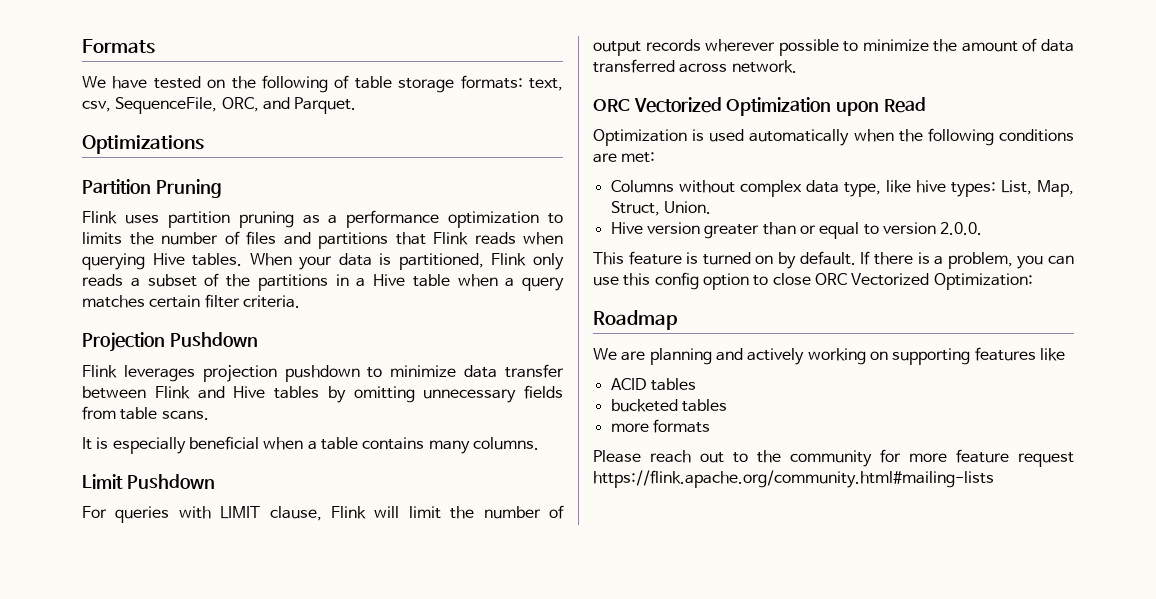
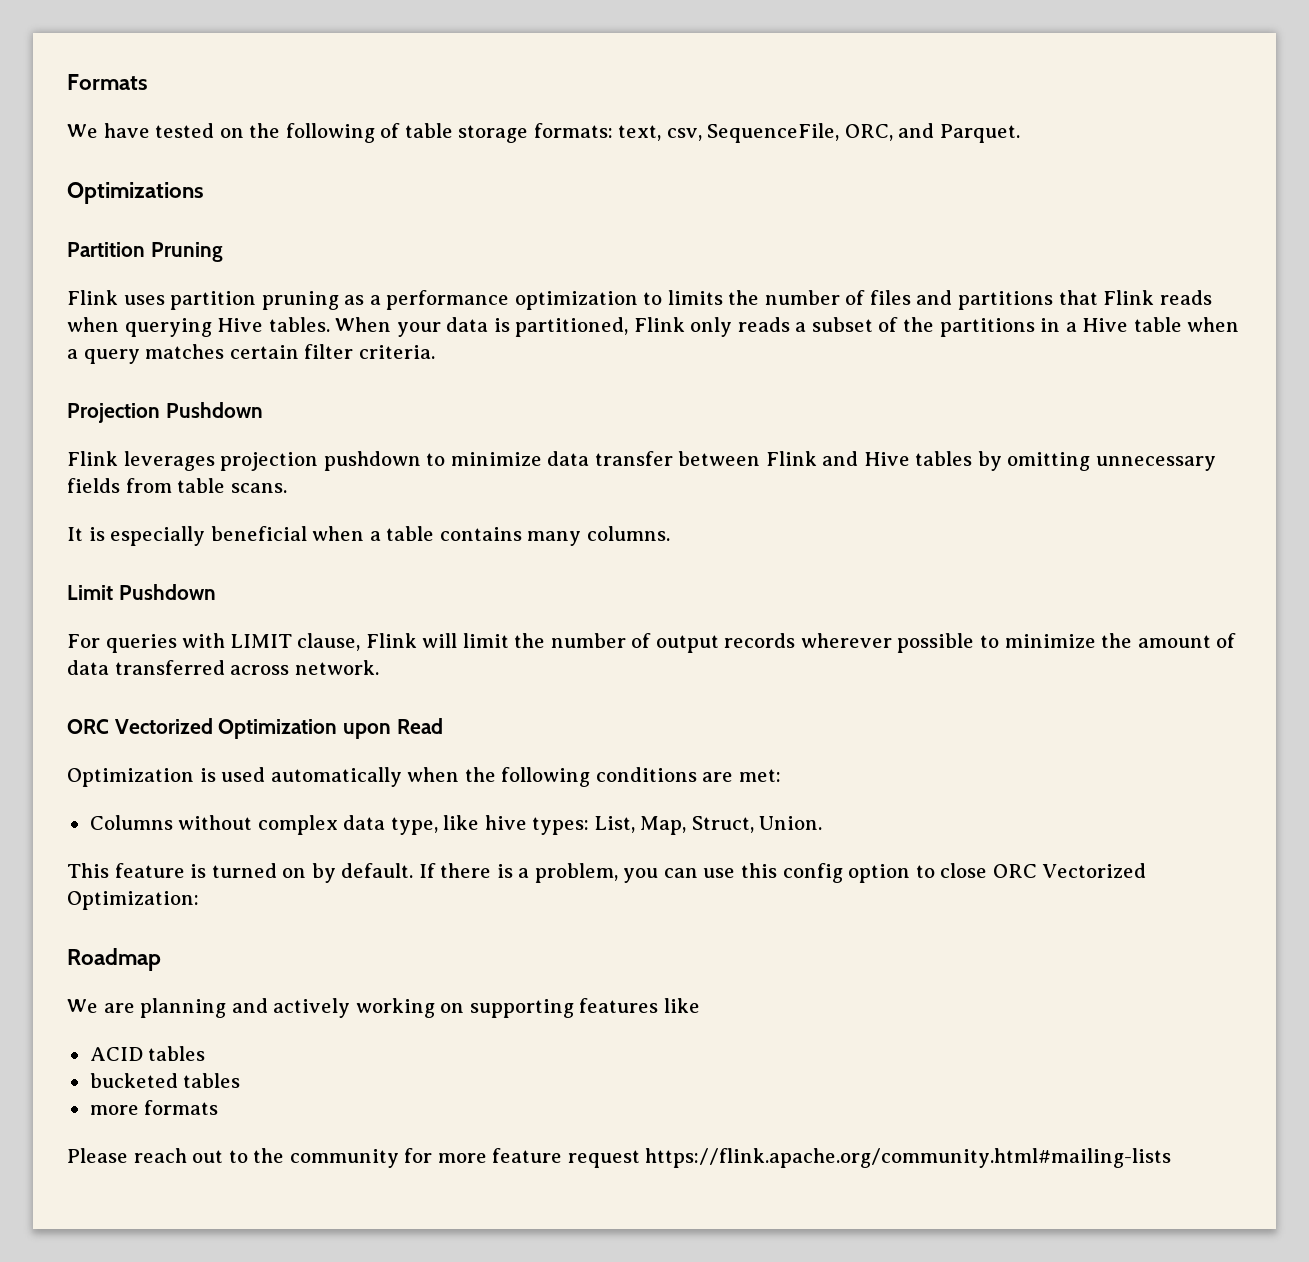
- Hive version greater than or equal to version 2.0.0.

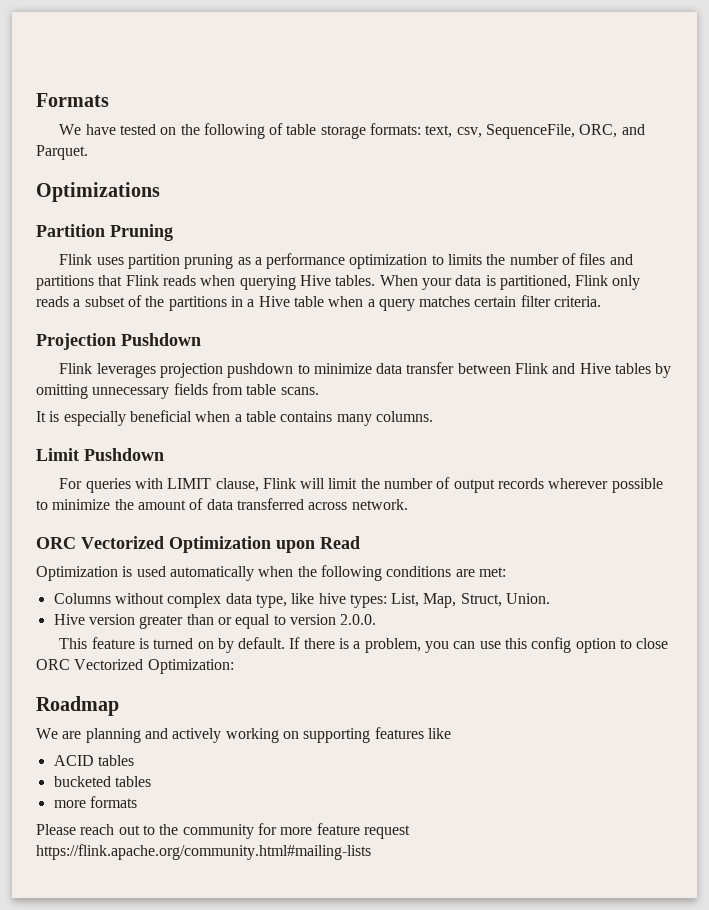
+ Hive version greater than or equal to version 2.0.0.

